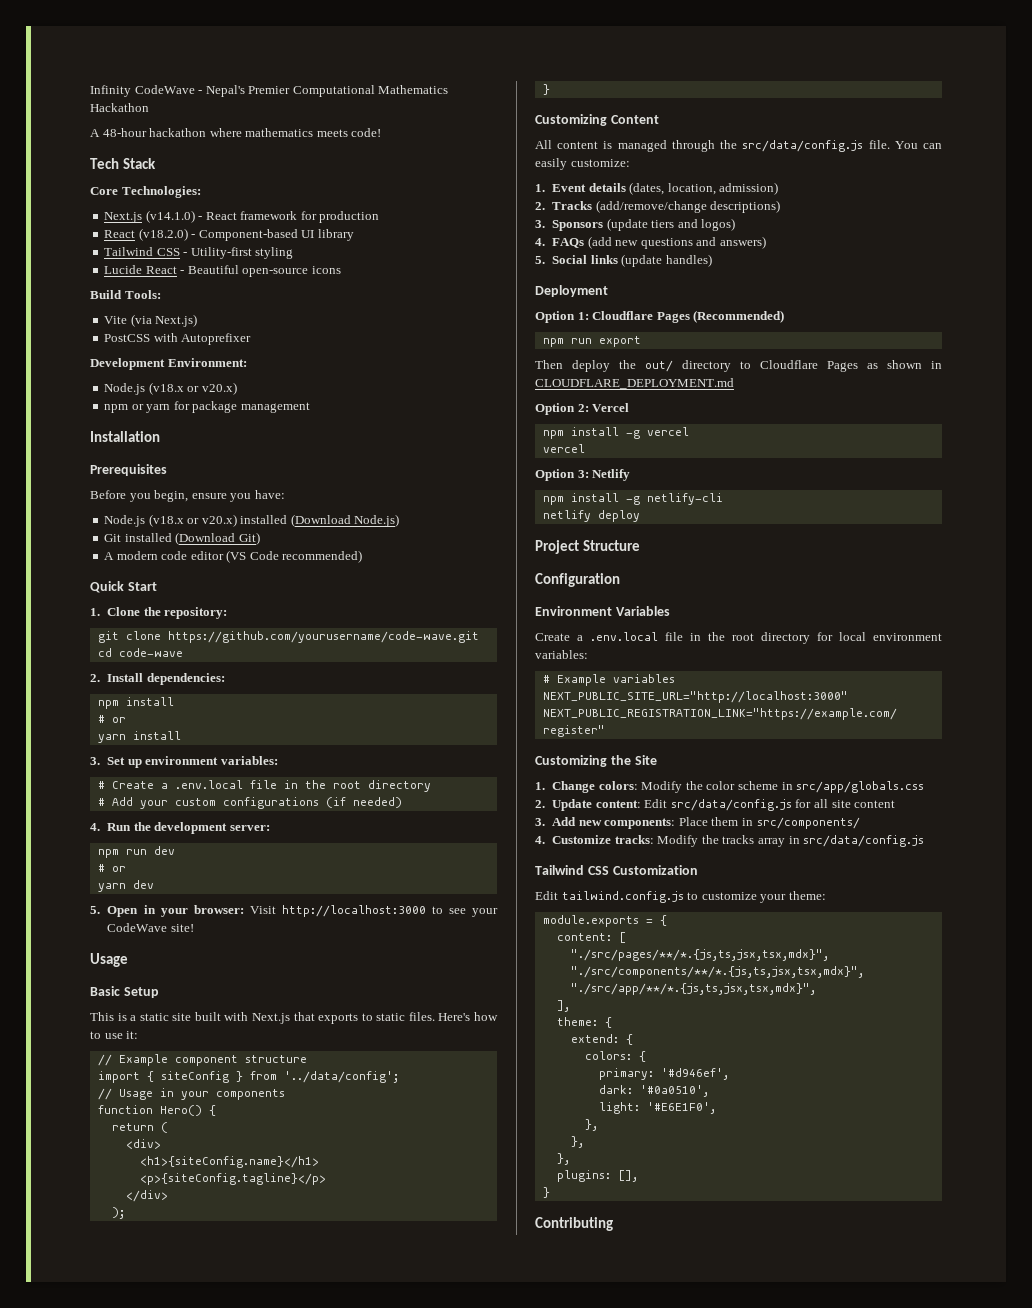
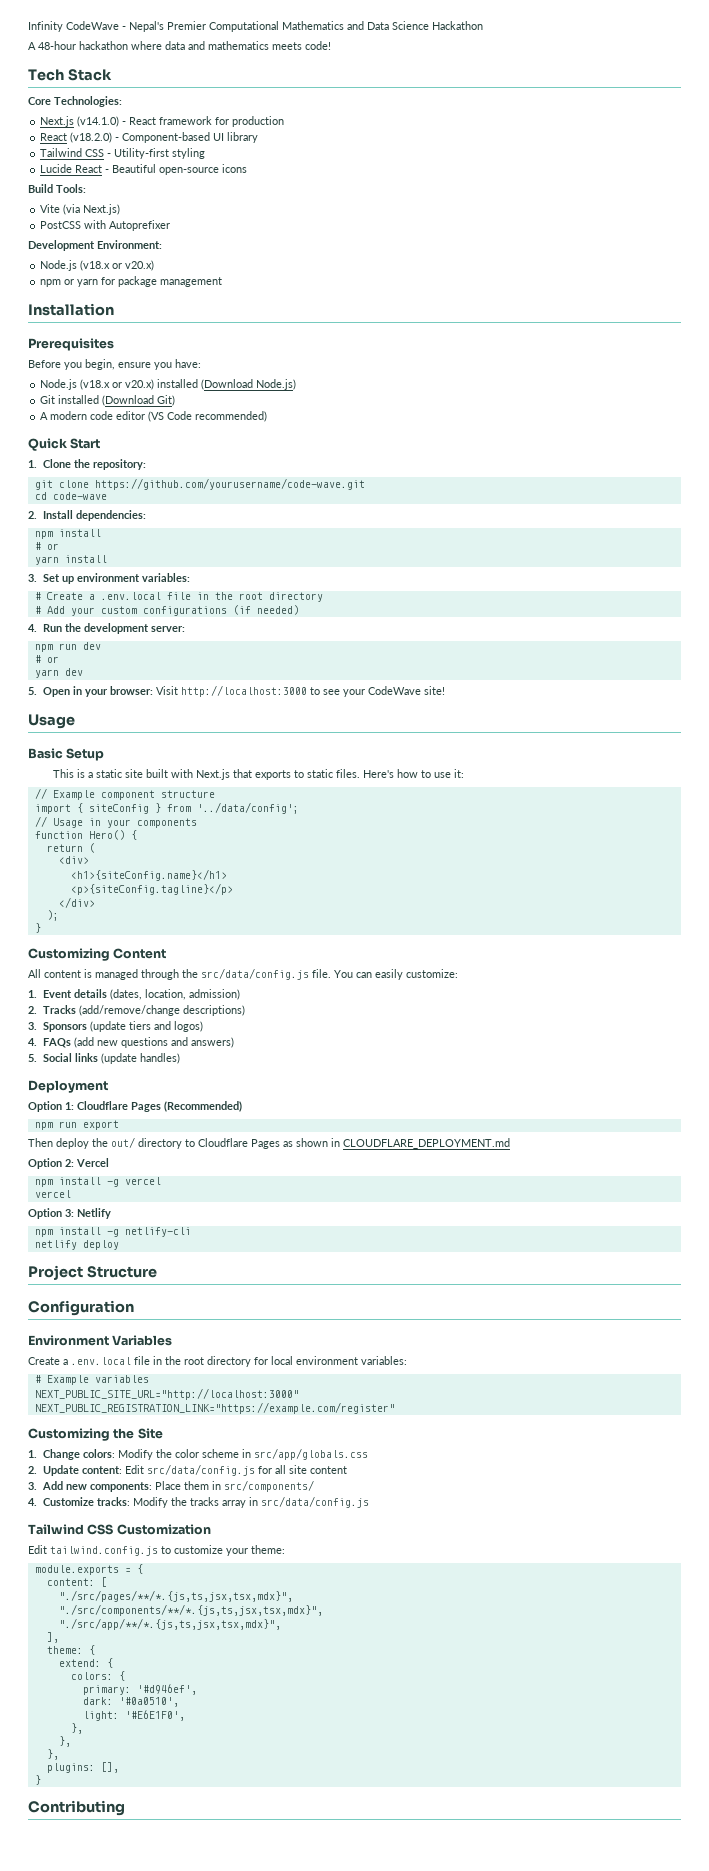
- Infinity CodeWave - Nepal's Premier Computational Mathematics Hackathon
+ Infinity CodeWave - Nepal's Premier Computational Mathematics and Data Science Hackathon
- A 48-hour hackathon where mathematics meets code!
+ A 48-hour hackathon where data and mathematics meets code!

